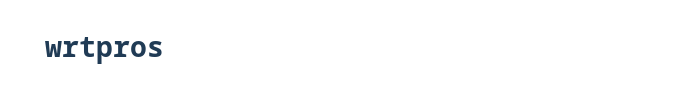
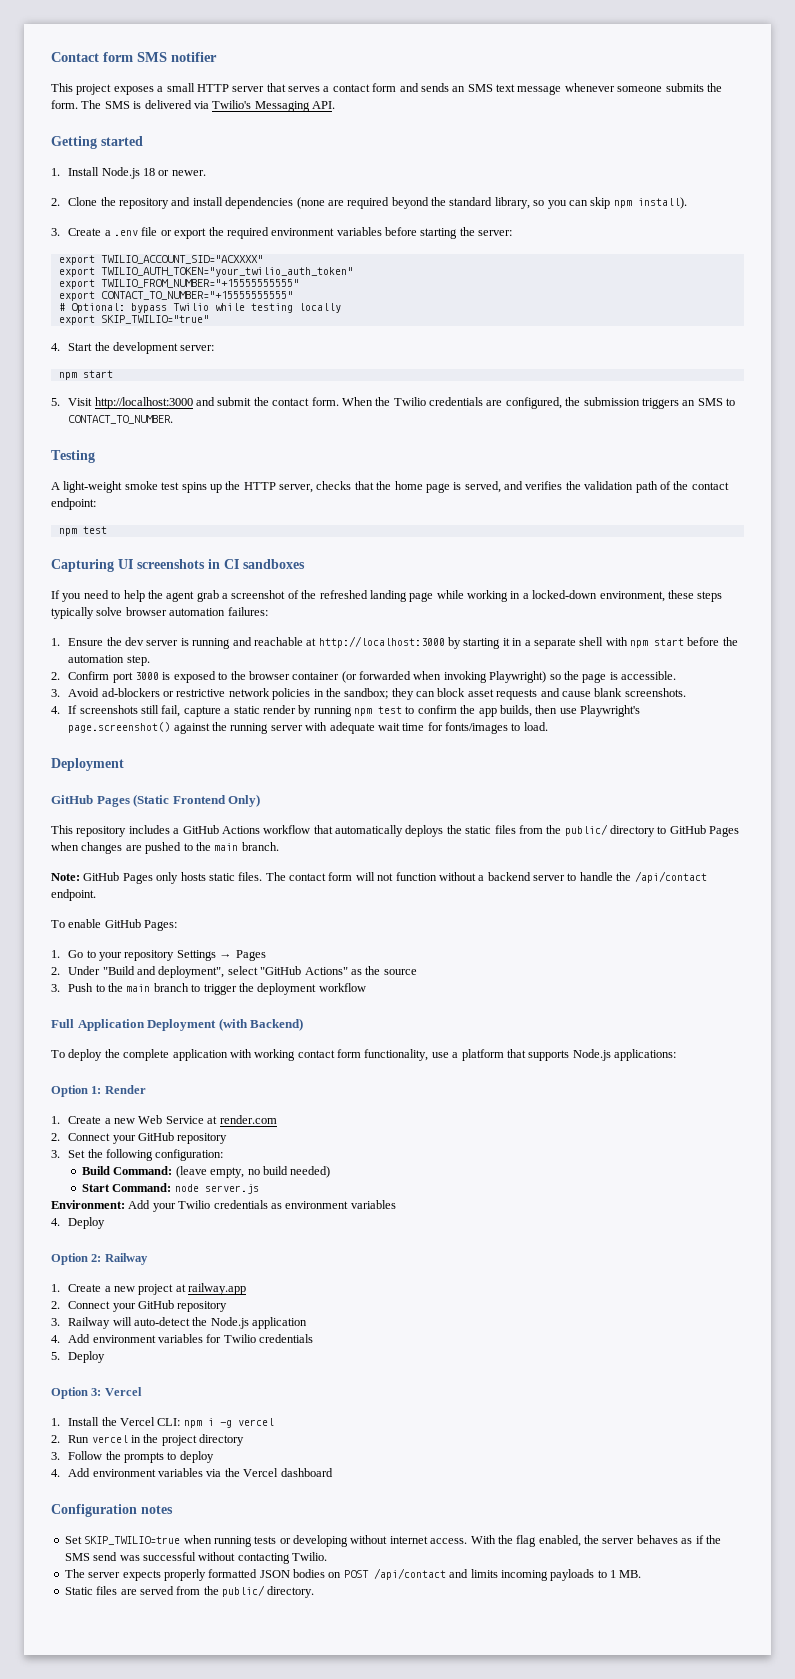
- wrtpros
+ Contact form SMS notifier
+ This project exposes a small HTTP server that serves a contact form and sends an SMS text message whenever someone submits the form. The SMS is delivered via Twilio's Messaging API.
+ Getting started
+ 1. Install Node.js 18 or newer.
+ 2. Clone the repository and install dependencies (none are required beyond the standard library, so you can skip npm install).
+ 3. Create a .env file or export the required environment variables before starting the server:
+ export TWILIO_ACCOUNT_SID="ACXXXX"
+ export TWILIO_AUTH_TOKEN="your_twilio_auth_token"
+ export TWILIO_FROM_NUMBER="+15555555555"
+ export CONTACT_TO_NUMBER="+15555555555"
+ # Optional: bypass Twilio while testing locally
+ export SKIP_TWILIO="true"
+ 4. Start the development server:
+ npm start
+ 5. Visit http://localhost:3000 and submit the contact form. When the Twilio credentials are configured, the submission triggers an SMS to CONTACT_TO_NUMBER.
+ Testing
+ A light-weight smoke test spins up the HTTP server, checks that the home page is served, and verifies the validation path of the contact endpoint:
+ npm test
+ Capturing UI screenshots in CI sandboxes
+ If you need to help the agent grab a screenshot of the refreshed landing page while working in a locked-down environment, these steps typically solve browser automation failures:
+ 1. Ensure the dev server is running and reachable at http://localhost:3000 by starting it in a separate shell with npm start before the automation step.
+ 2. Confirm port 3000 is exposed to the browser container (or forwarded when invoking Playwright) so the page is accessible.
+ 3. Avoid ad-blockers or restrictive network policies in the sandbox; they can block asset requests and cause blank screenshots.
+ 4. If screenshots still fail, capture a static render by running npm test to confirm the app builds, then use Playwright's page.screenshot() against the running server with adequate wait time for fonts/images to load.
+ Deployment
+ GitHub Pages (Static Frontend Only)
+ This repository includes a GitHub Actions workflow that automatically deploys the static files from the public/ directory to GitHub Pages when changes are pushed to the main branch.
+ Note: GitHub Pages only hosts static files. The contact form will not function without a backend server to handle the /api/contact endpoint.
+ To enable GitHub Pages:
+ 1. Go to your repository Settings → Pages
+ 2. Under "Build and deployment", select "GitHub Actions" as the source
+ 3. Push to the main branch to trigger the deployment workflow
+ Full Application Deployment (with Backend)
+ To deploy the complete application with working contact form functionality, use a platform that supports Node.js applications:
+ Option 1: Render
+ 1. Create a new Web Service at render.com
+ 2. Connect your GitHub repository
+ 3. Set the following configuration:
+ Build Command: (leave empty, no build needed)
+ Start Command: node server.js
+ Environment: Add your Twilio credentials as environment variables
+ 4. Deploy
+ Option 2: Railway
+ 1. Create a new project at railway.app
+ 2. Connect your GitHub repository
+ 3. Railway will auto-detect the Node.js application
+ 4. Add environment variables for Twilio credentials
+ 5. Deploy
+ Option 3: Vercel
+ 1. Install the Vercel CLI: npm i -g vercel
+ 2. Run vercel in the project directory
+ 3. Follow the prompts to deploy
+ 4. Add environment variables via the Vercel dashboard
+ Configuration notes
+ Set SKIP_TWILIO=true when running tests or developing without internet access. With the flag enabled, the server behaves as if the SMS send was successful without contacting Twilio.
+ The server expects properly formatted JSON bodies on POST /api/contact and limits incoming payloads to 1 MB.
+ Static files are served from the public/ directory.

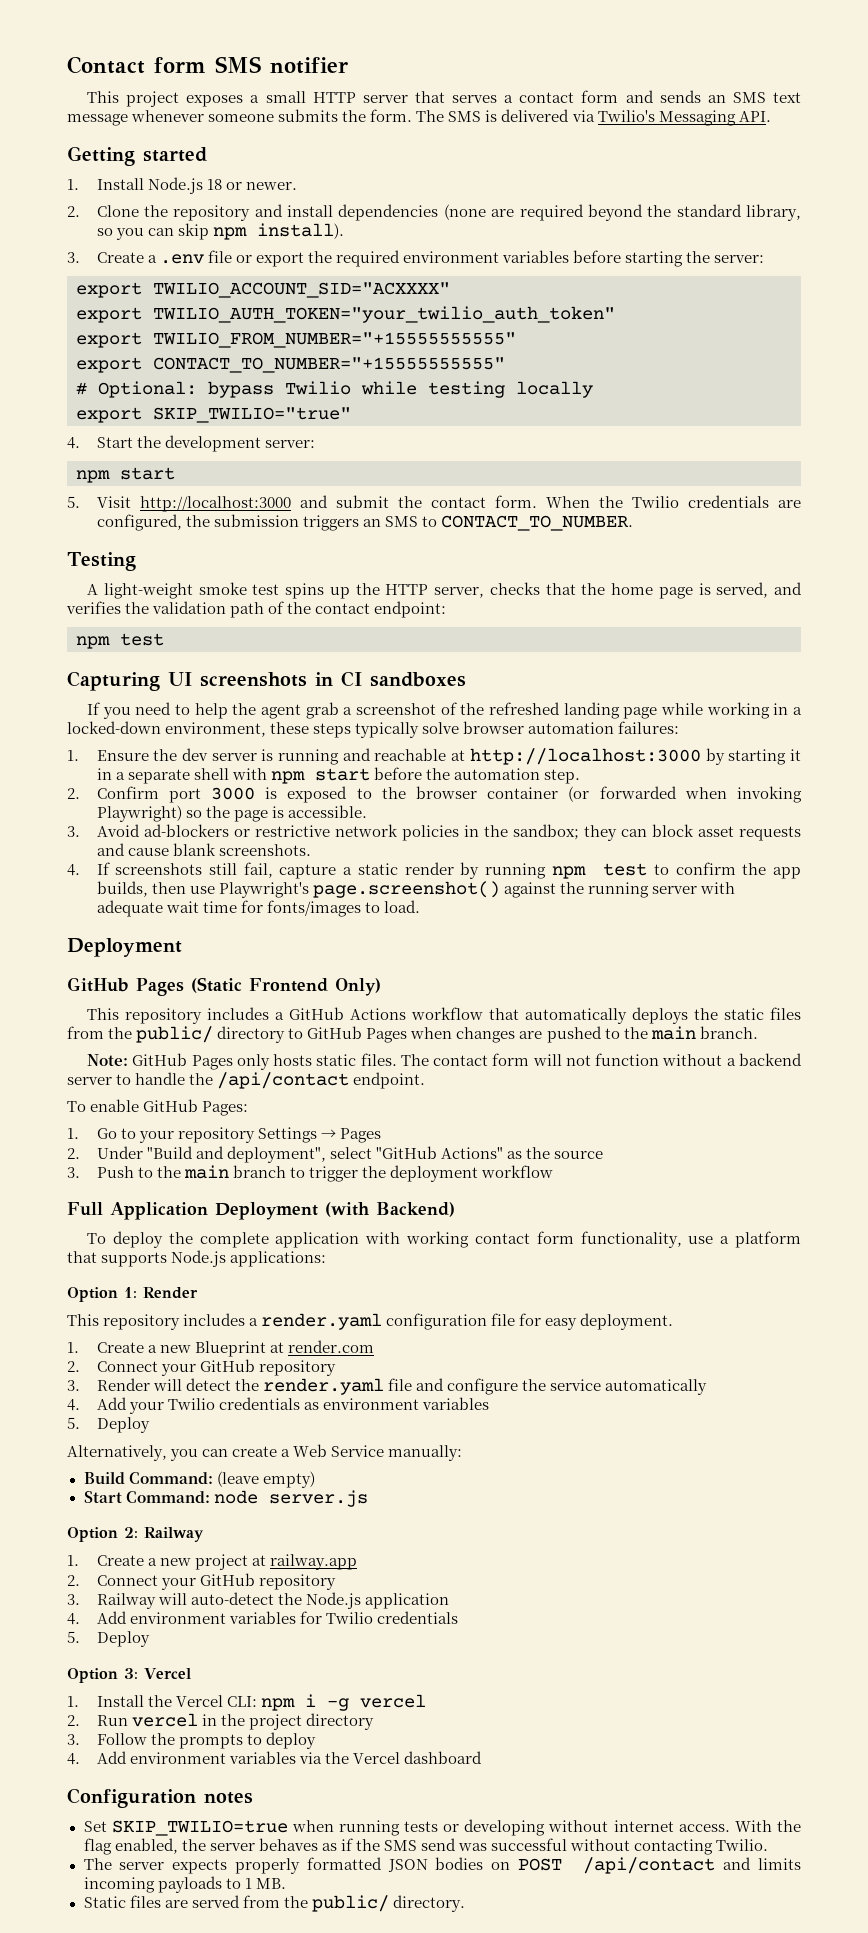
- 1. Create a new Web Service at render.com
+ This repository includes a render.yaml configuration file for easy deployment.
+ 1. Create a new Blueprint at render.com
- 3. Set the following configuration:
- Build Command: (leave empty, no build needed)
+ 3. Render will detect the render.yaml file and configure the service automatically
+ 4. Add your Twilio credentials as environment variables
+ 5. Deploy
+ Alternatively, you can create a Web Service manually:
+ Build Command: (leave empty)
  Start Command: node server.js
- Environment: Add your Twilio credentials as environment variables
- 4. Deploy

